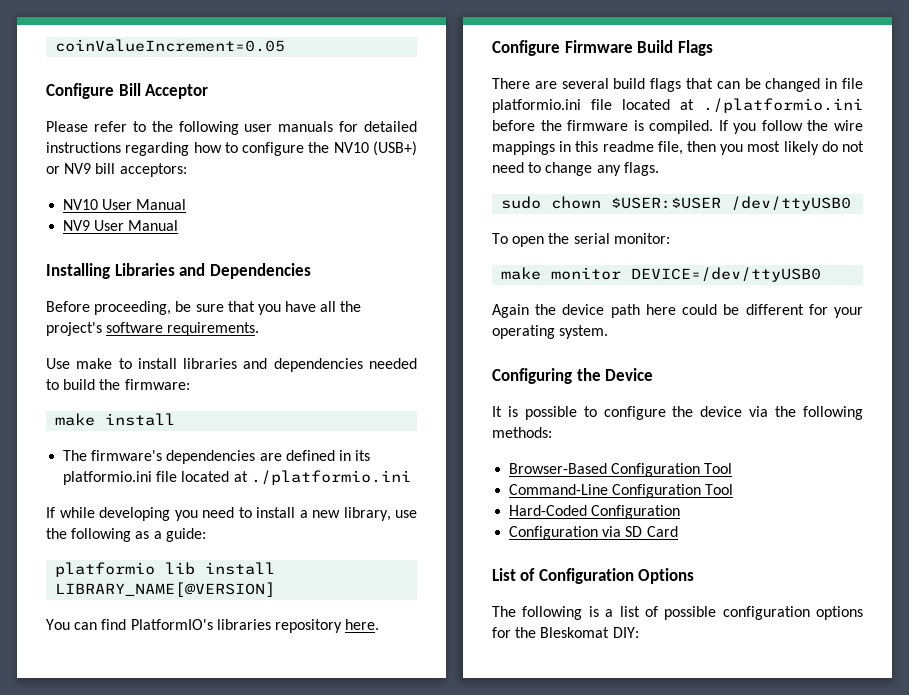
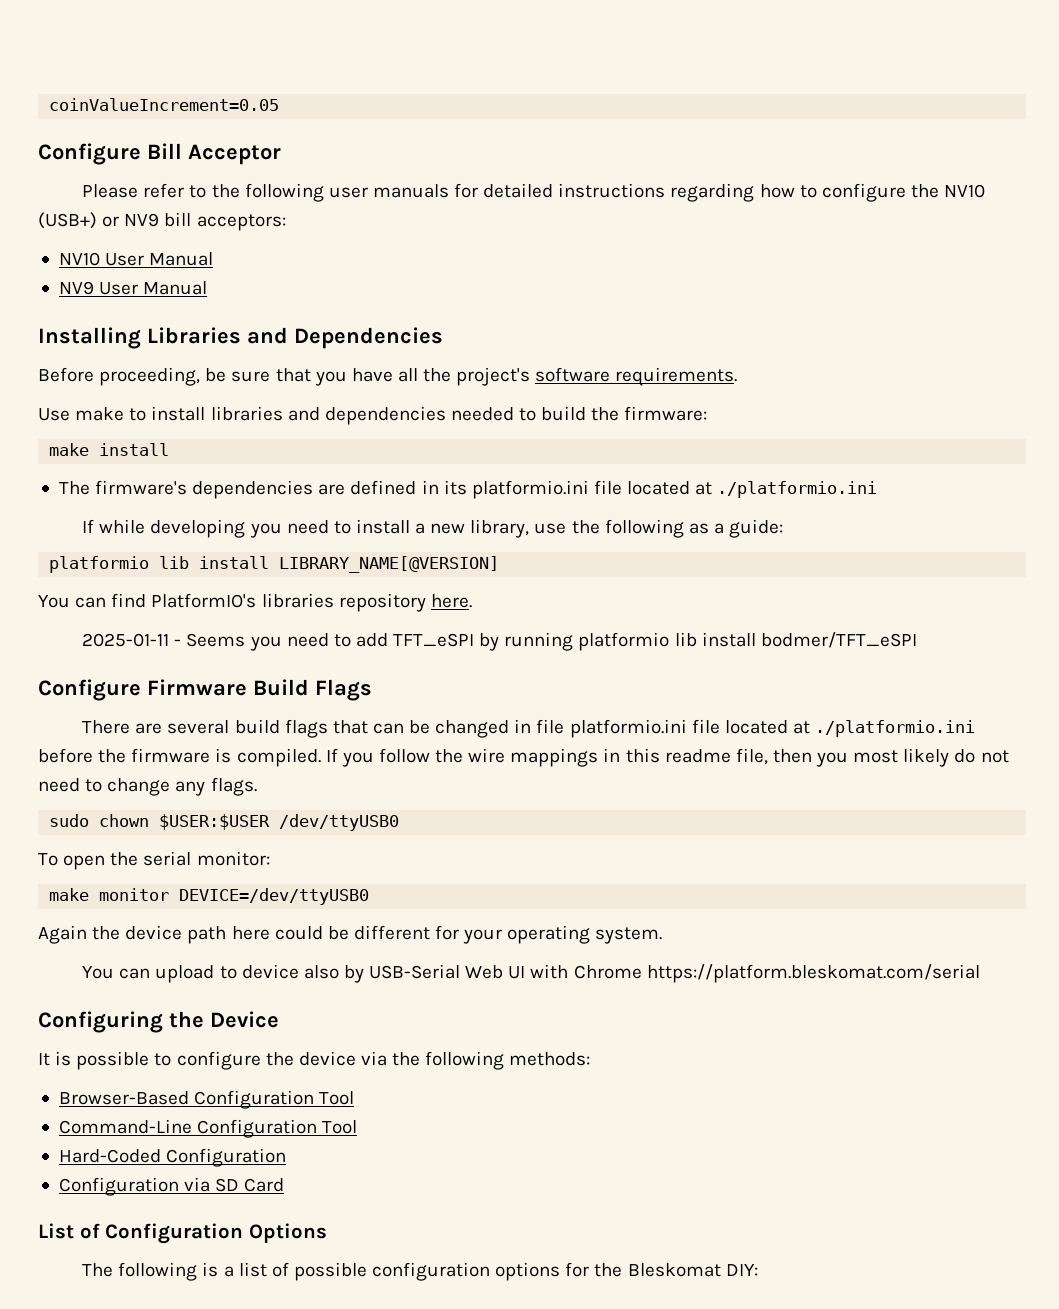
+ 2025-01-11 - Seems you need to add TFT_eSPI by running platformio lib install bodmer/TFT_eSPI
+ You can upload to device also by USB-Serial Web UI with Chrome https://platform.bleskomat.com/serial

